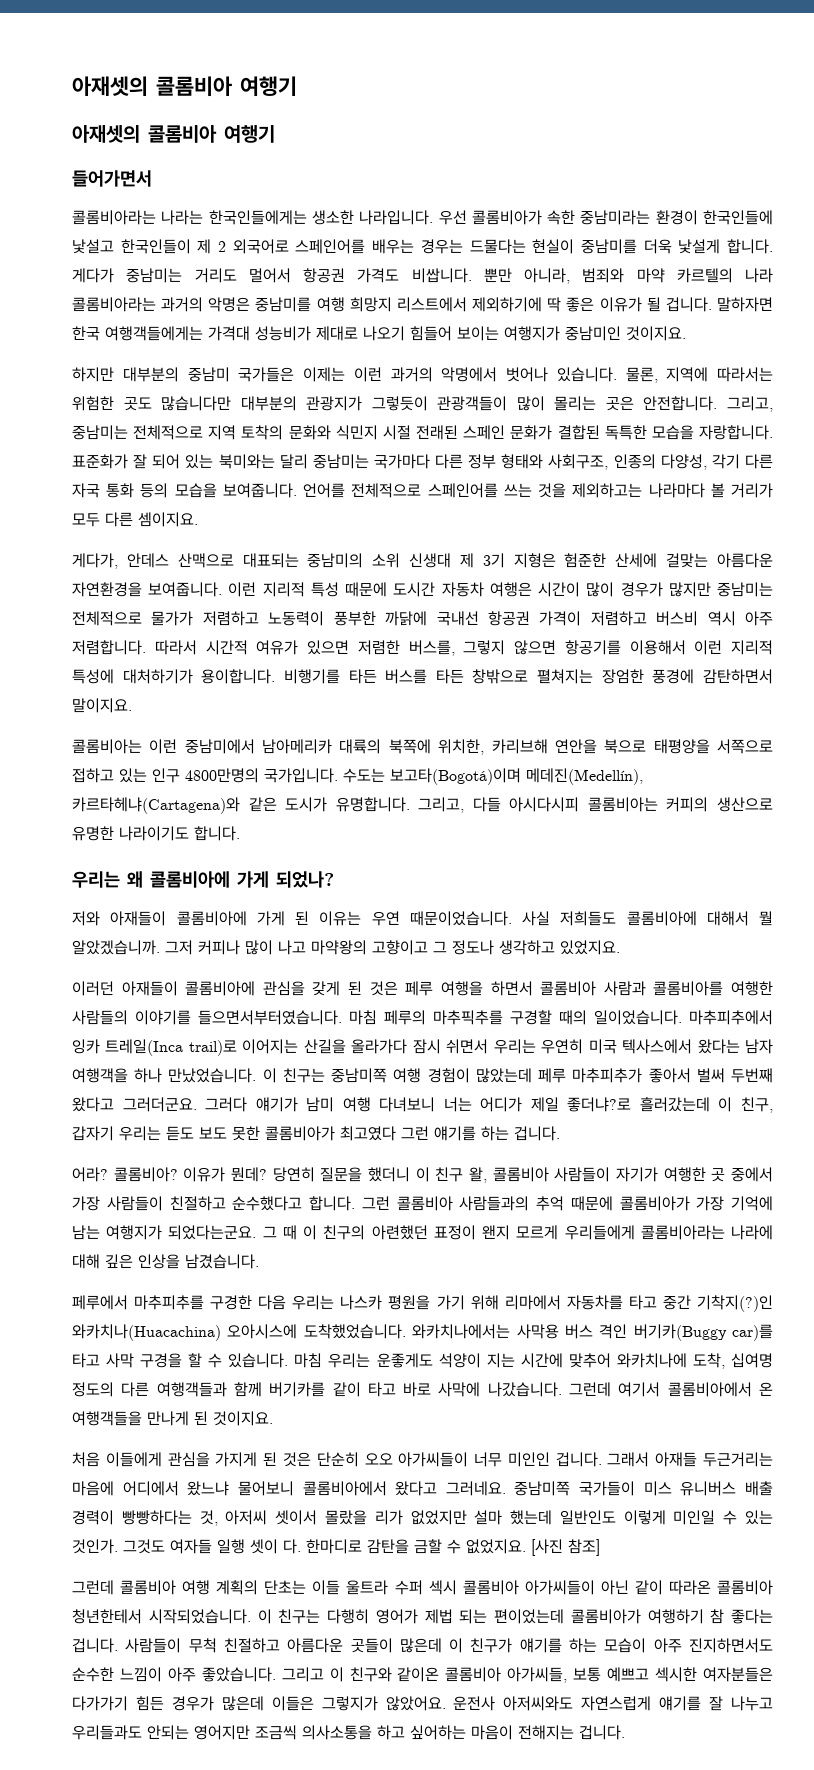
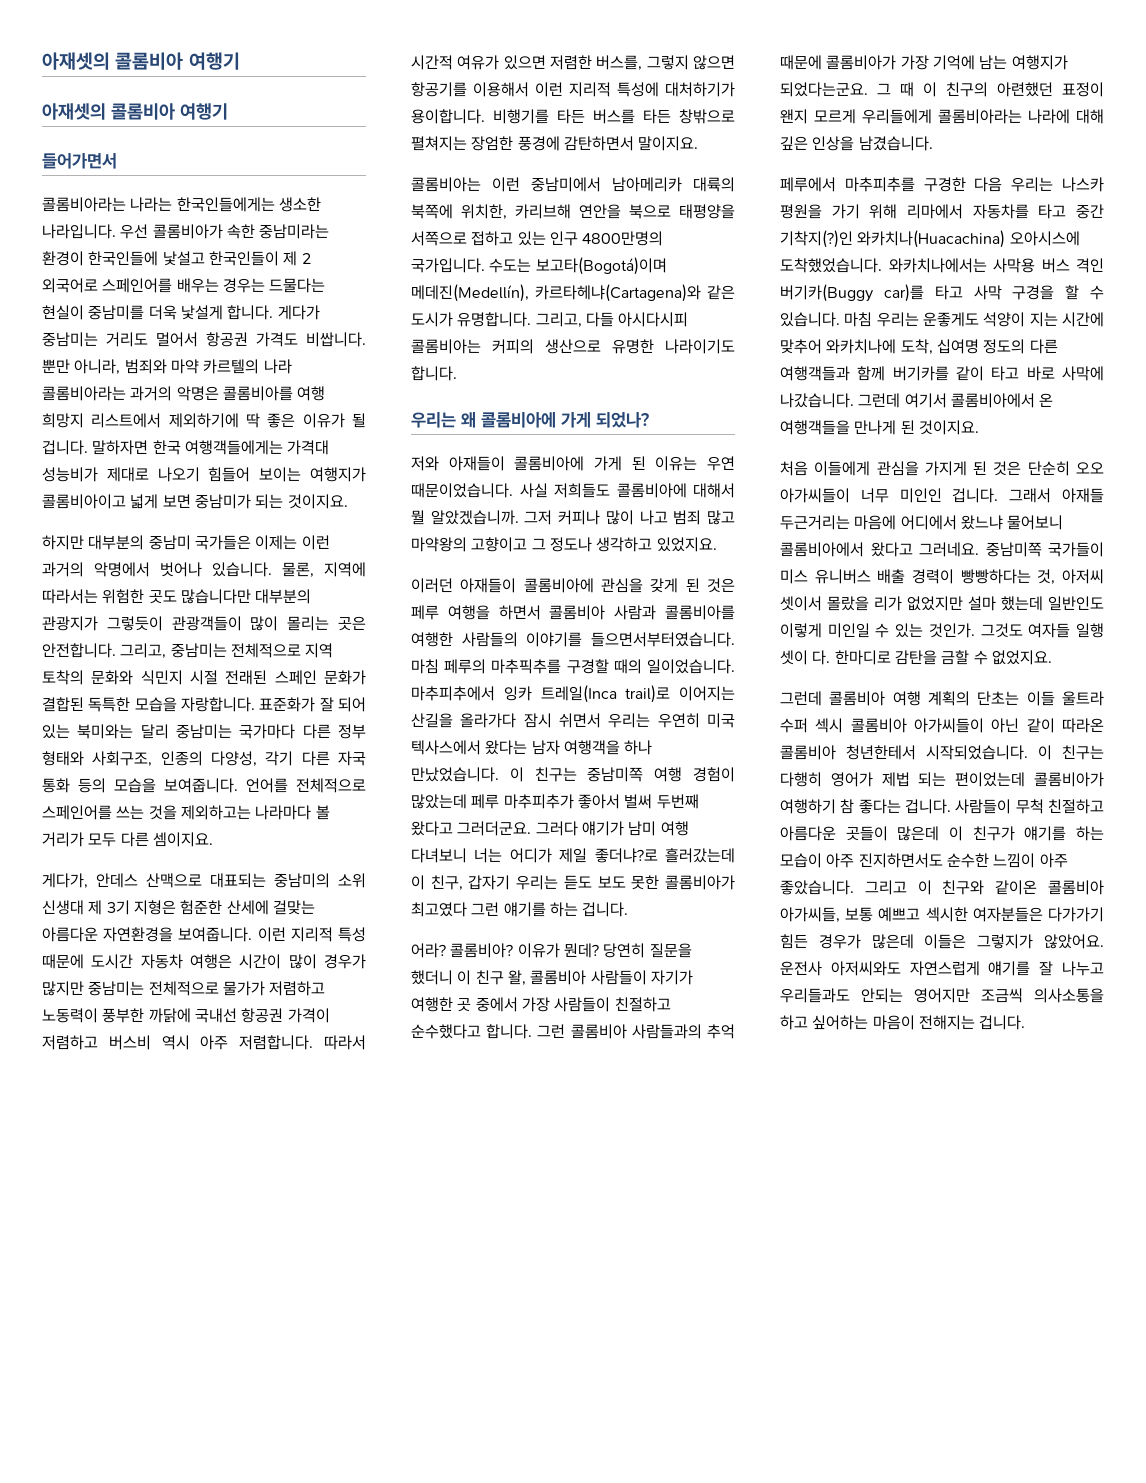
- 뿐만 아니라, 범죄와 마약 카르텔의 나라 콜롬비아라는 과거의 악명은 중남미를 여행 희망지 리스트에서 제외하기에 딱 좋은 이유가 될 겁니다.
+ 뿐만 아니라, 범죄와 마약 카르텔의 나라 콜롬비아라는 과거의 악명은 콜롬비아를 여행 희망지 리스트에서 제외하기에 딱 좋은 이유가 될 겁니다.
- 말하자면 한국 여행객들에게는 가격대 성능비가 제대로 나오기 힘들어 보이는 여행지가 중남미인 것이지요.
+ 말하자면 한국 여행객들에게는 가격대 성능비가 제대로 나오기 힘들어 보이는 여행지가 콜롬비아이고 넓게 보면 중남미가 되는 것이지요.
- 그저 커피나 많이 나고 마약왕의 고향이고 그 정도나 생각하고 있었지요.
+ 그저 커피나 많이 나고 범죄 많고 마약왕의 고향이고 그 정도나 생각하고 있었지요.
- [사진 참조]

